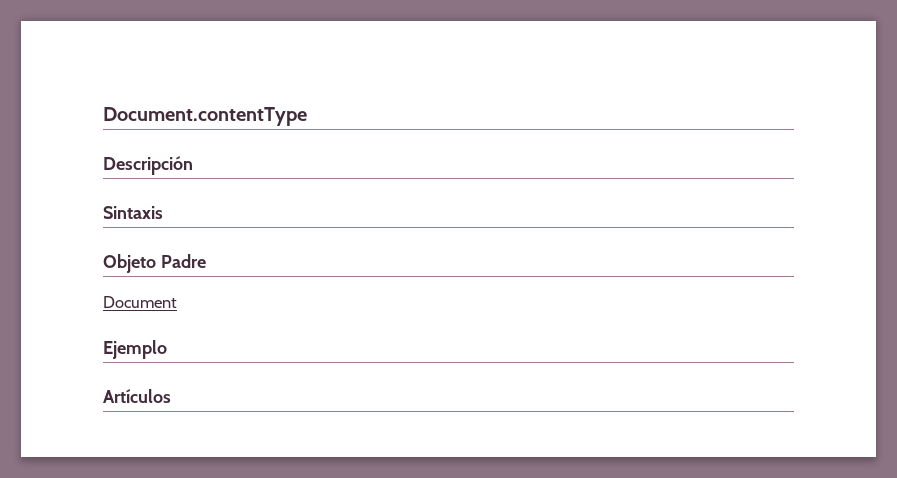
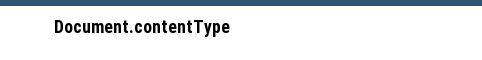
- Descripción
- Sintaxis
- Objeto Padre
- Document
- Ejemplo
- Artículos

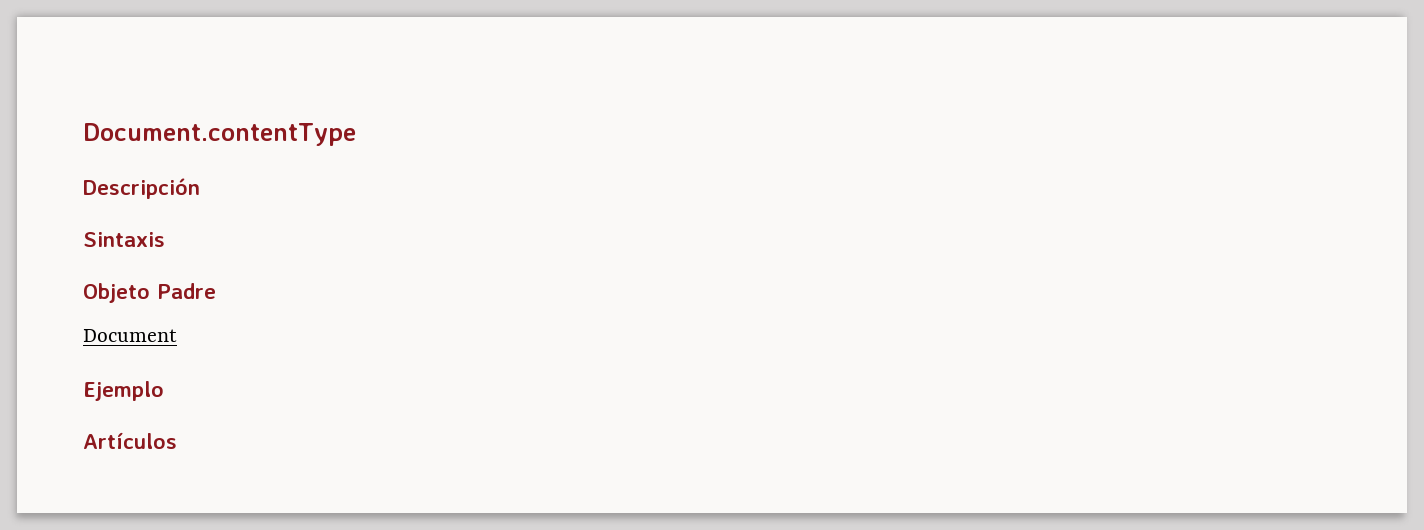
+ Descripción
+ Sintaxis
+ Objeto Padre
+ Document
+ Ejemplo
+ Artículos

